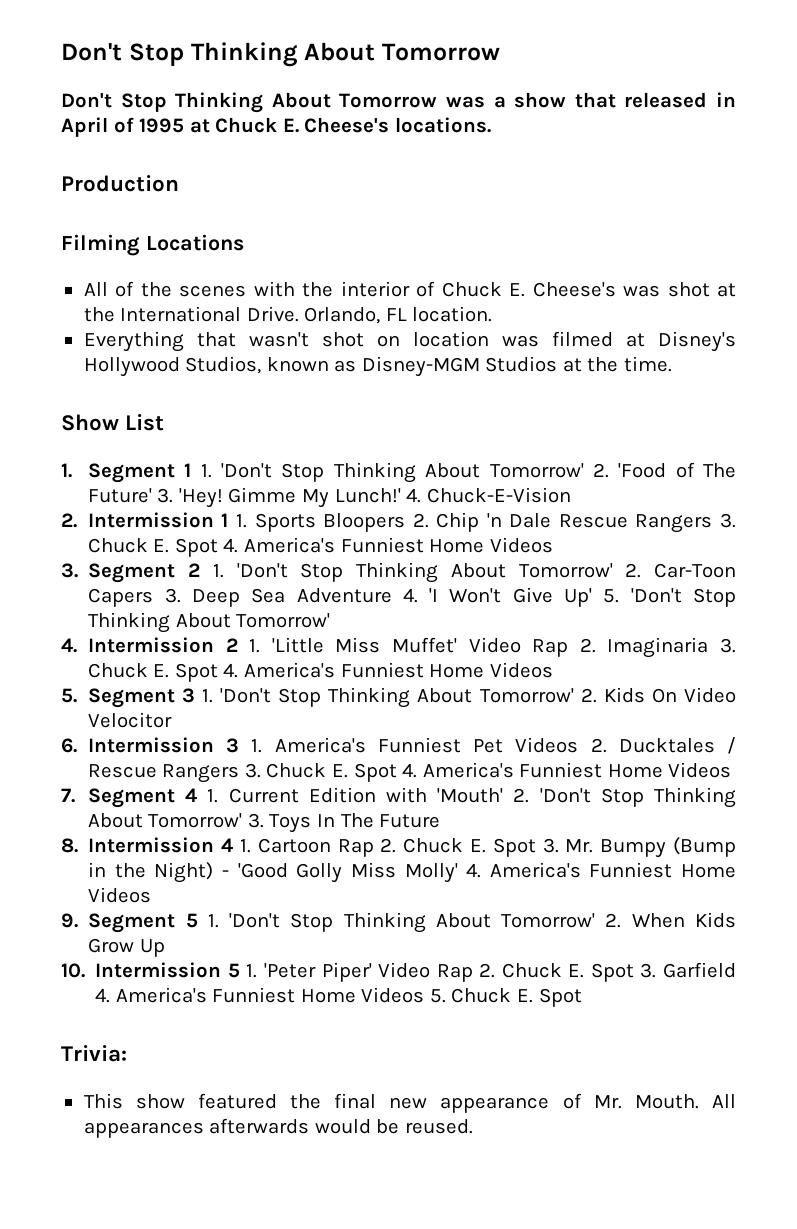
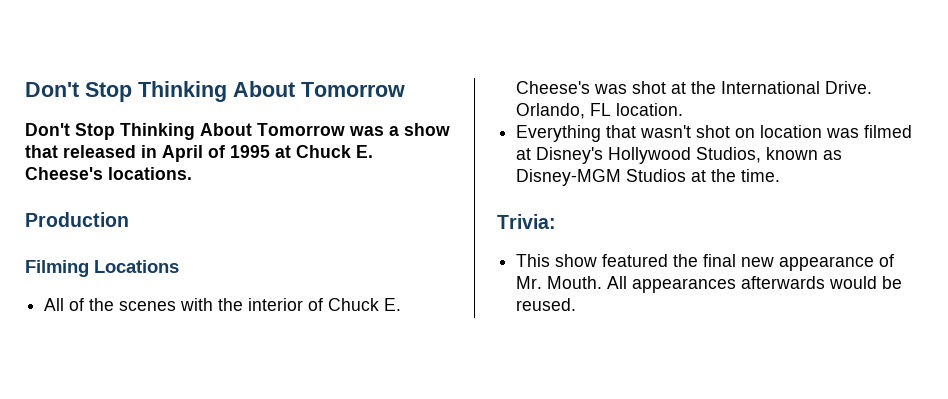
- Show List
- 1. Segment 1 1. 'Don't Stop Thinking About Tomorrow' 2. 'Food of The Future' 3. 'Hey! Gimme My Lunch!' 4. Chuck-E-Vision
- 2. Intermission 1 1. Sports Bloopers 2. Chip 'n Dale Rescue Rangers 3. Chuck E. Spot 4. America's Funniest Home Videos
- 3. Segment 2 1. 'Don't Stop Thinking About Tomorrow' 2. Car-Toon Capers 3. Deep Sea Adventure 4. 'I Won't Give Up' 5. 'Don't Stop Thinking About Tomorrow'
- 4. Intermission 2 1. 'Little Miss Muffet' Video Rap 2. Imaginaria 3. Chuck E. Spot 4. America's Funniest Home Videos
- 5. Segment 3 1. 'Don't Stop Thinking About Tomorrow' 2. Kids On Video Velocitor
- 6. Intermission 3 1. America's Funniest Pet Videos 2. Ducktales / Rescue Rangers 3. Chuck E. Spot 4. America's Funniest Home Videos
- 7. Segment 4 1. Current Edition with 'Mouth' 2. 'Don't Stop Thinking About Tomorrow' 3. Toys In The Future
- 8. Intermission 4 1. Cartoon Rap 2. Chuck E. Spot 3. Mr. Bumpy (Bump in the Night) - 'Good Golly Miss Molly' 4. America's Funniest Home Videos
- 9. Segment 5 1. 'Don't Stop Thinking About Tomorrow' 2. When Kids Grow Up
- 10. Intermission 5 1. 'Peter Piper' Video Rap 2. Chuck E. Spot 3. Garfield 4. America's Funniest Home Videos 5. Chuck E. Spot

